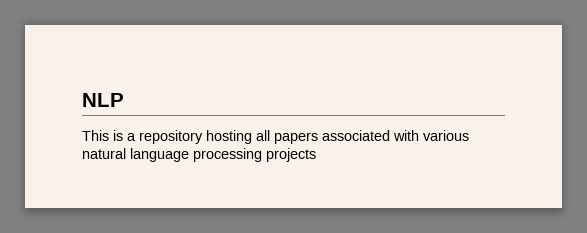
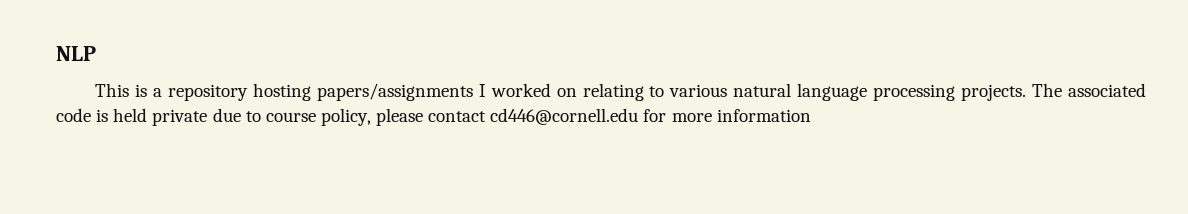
- This is a repository hosting all papers associated with various natural language processing projects
+ This is a repository hosting papers/assignments I worked on relating to various natural language processing projects. The associated code is held private due to course policy, please contact cd446@cornell.edu for more information

